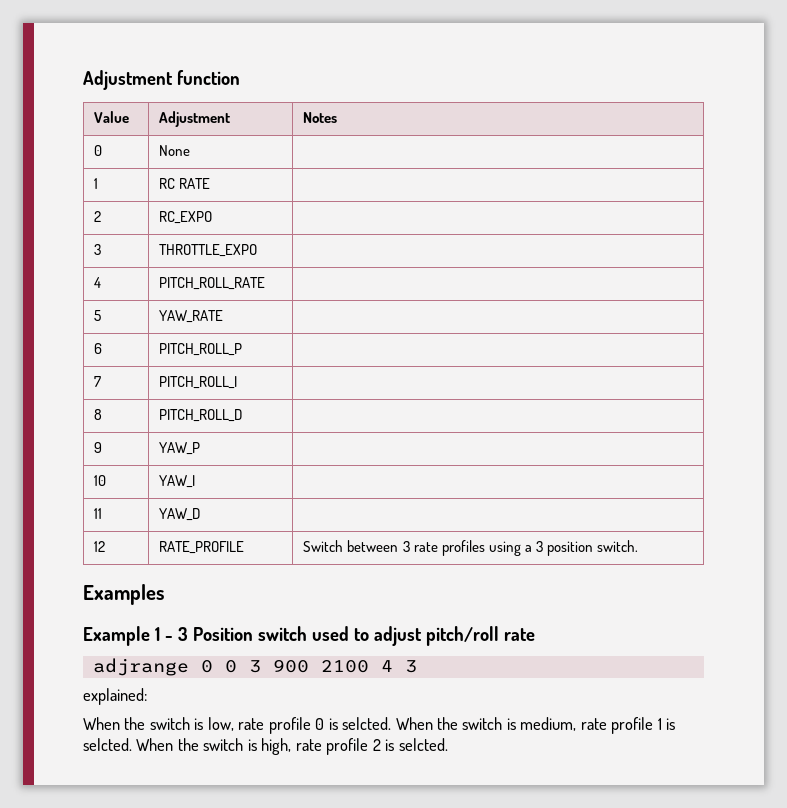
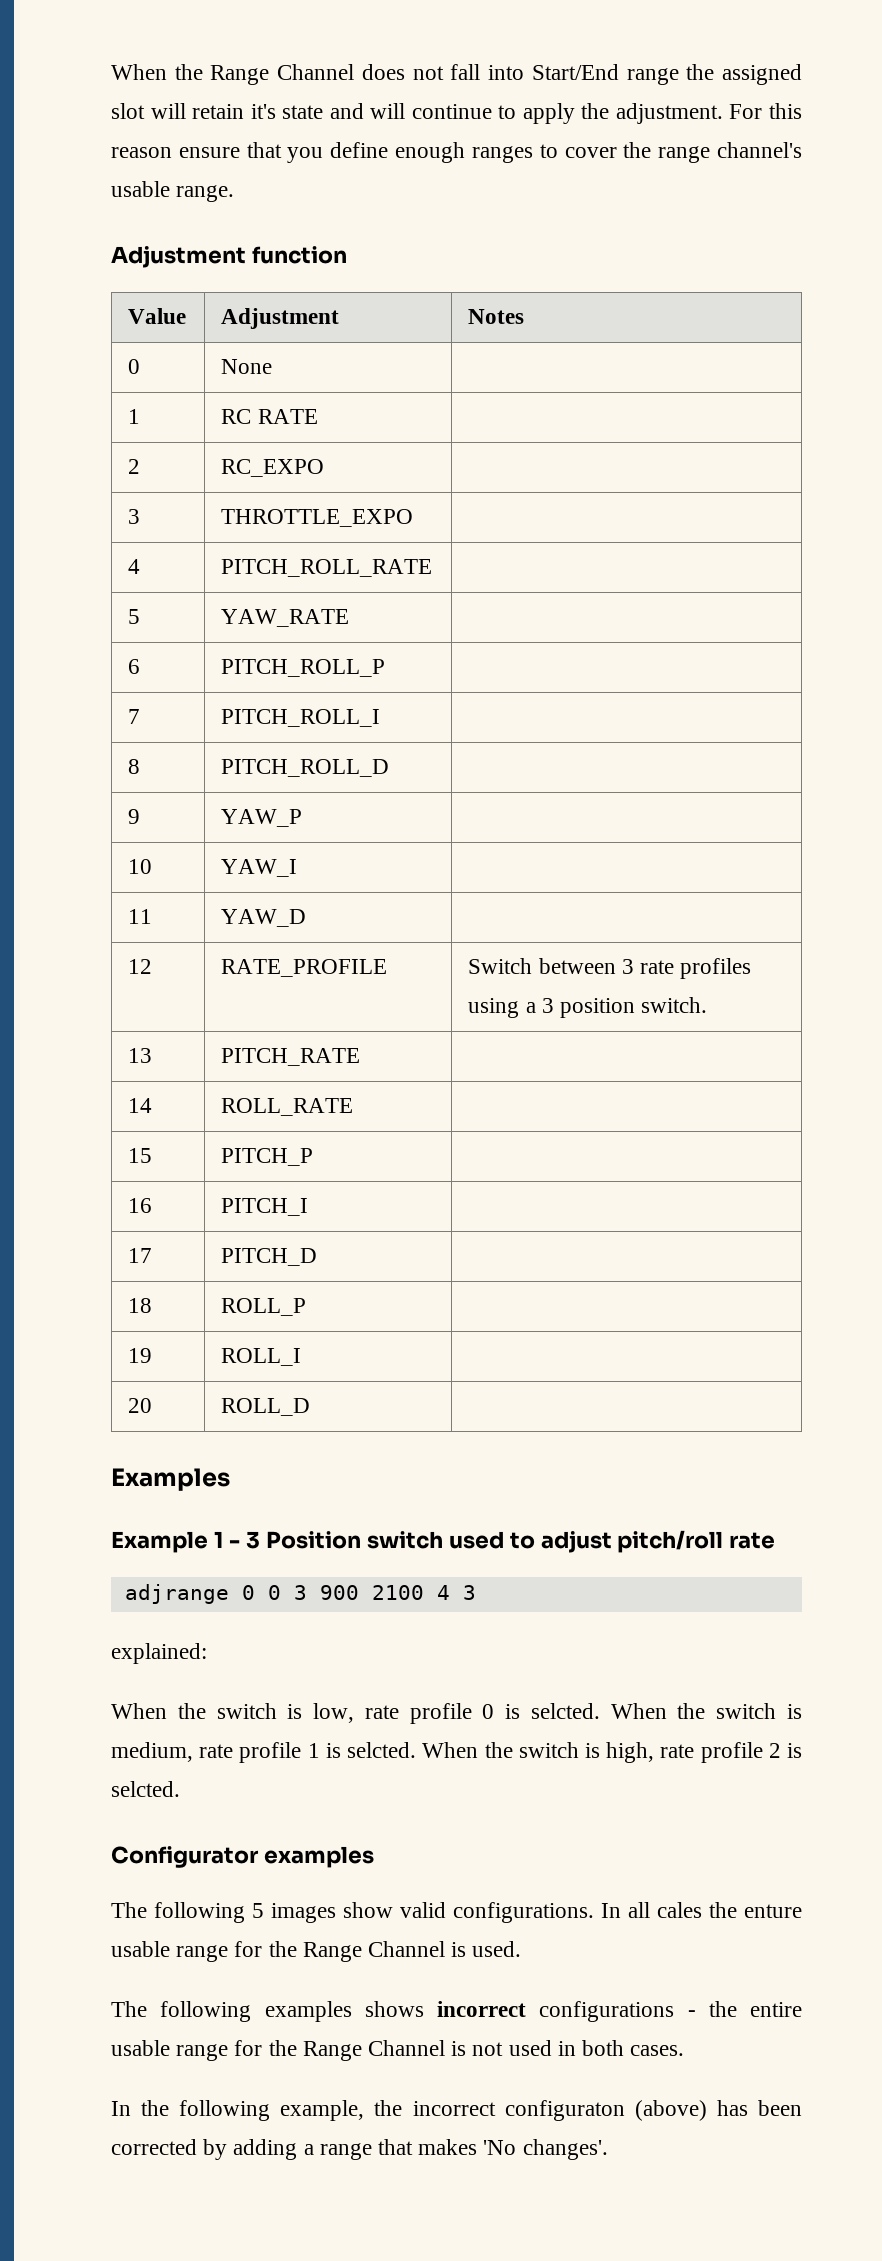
+ When the Range Channel does not fall into Start/End range the assigned slot will retain it's state and will continue to apply the adjustment. For this reason ensure that you define enough ranges to cover the range channel's usable range.
+ 13 | PITCH_RATE |
+ 14 | ROLL_RATE |
+ 15 | PITCH_P |
+ 16 | PITCH_I |
+ 17 | PITCH_D |
+ 18 | ROLL_P |
+ 19 | ROLL_I |
+ 20 | ROLL_D |
+ Configurator examples
+ The following 5 images show valid configurations. In all cales the enture usable range for the Range Channel is used.
+ The following examples shows incorrect configurations - the entire usable range for the Range Channel is not used in both cases.
+ In the following example, the incorrect configuraton (above) has been corrected by adding a range that makes 'No changes'.

